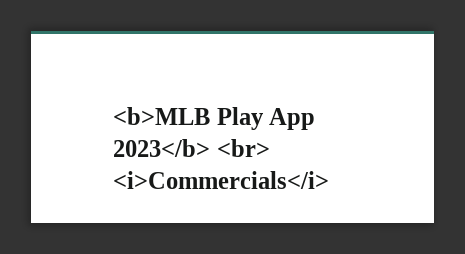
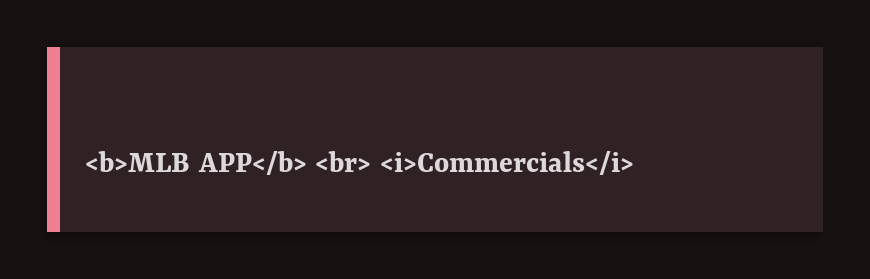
- <b>MLB Play App 2023</b> <br> <i>Commercials</i>
+ <b>MLB APP</b> <br> <i>Commercials</i>

